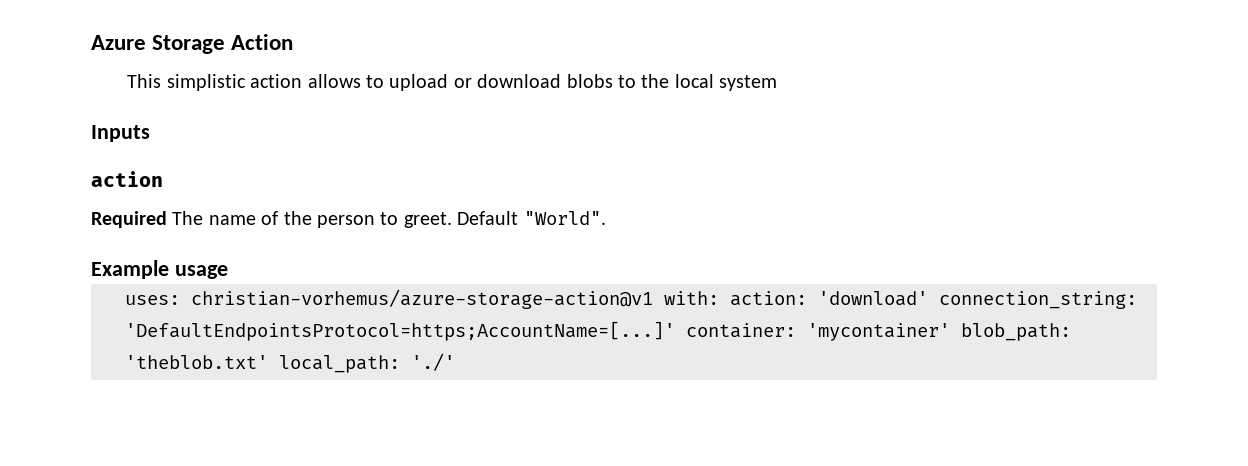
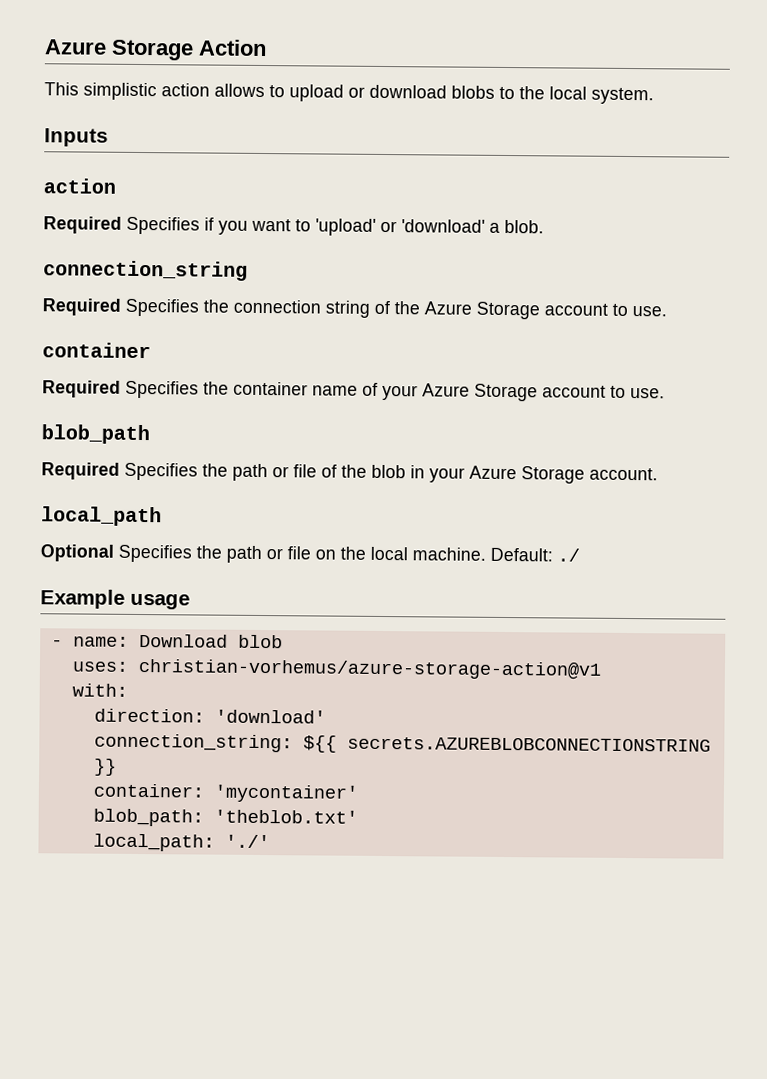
- This simplistic action allows to upload or download blobs to the local system
+ This simplistic action allows to upload or download blobs to the local system.
- Required The name of the person to greet. Default "World".
+ Required Specifies if you want to 'upload' or 'download' a blob.
+ connection_string
+ Required Specifies the connection string of the Azure Storage account to use.
+ container
+ Required Specifies the container name of your Azure Storage account to use.
+ blob_path
+ Required Specifies the path or file of the blob in your Azure Storage account.
+ local_path
+ Optional Specifies the path or file on the local machine. Default: ./
  Example usage
+ - name: Download blob
- uses: christian-vorhemus/azure-storage-action@v1 with: action: 'download' connection_string: 'DefaultEndpointsProtocol=https;AccountName=[...]' container: 'mycontainer' blob_path: 'theblob.txt' local_path: './'
+ uses: christian-vorhemus/azure-storage-action@v1
+ with:
+ direction: 'download'
+ connection_string: ${{ secrets.AZUREBLOBCONNECTIONSTRING }}
+ container: 'mycontainer'
+ blob_path: 'theblob.txt'
+ local_path: './'

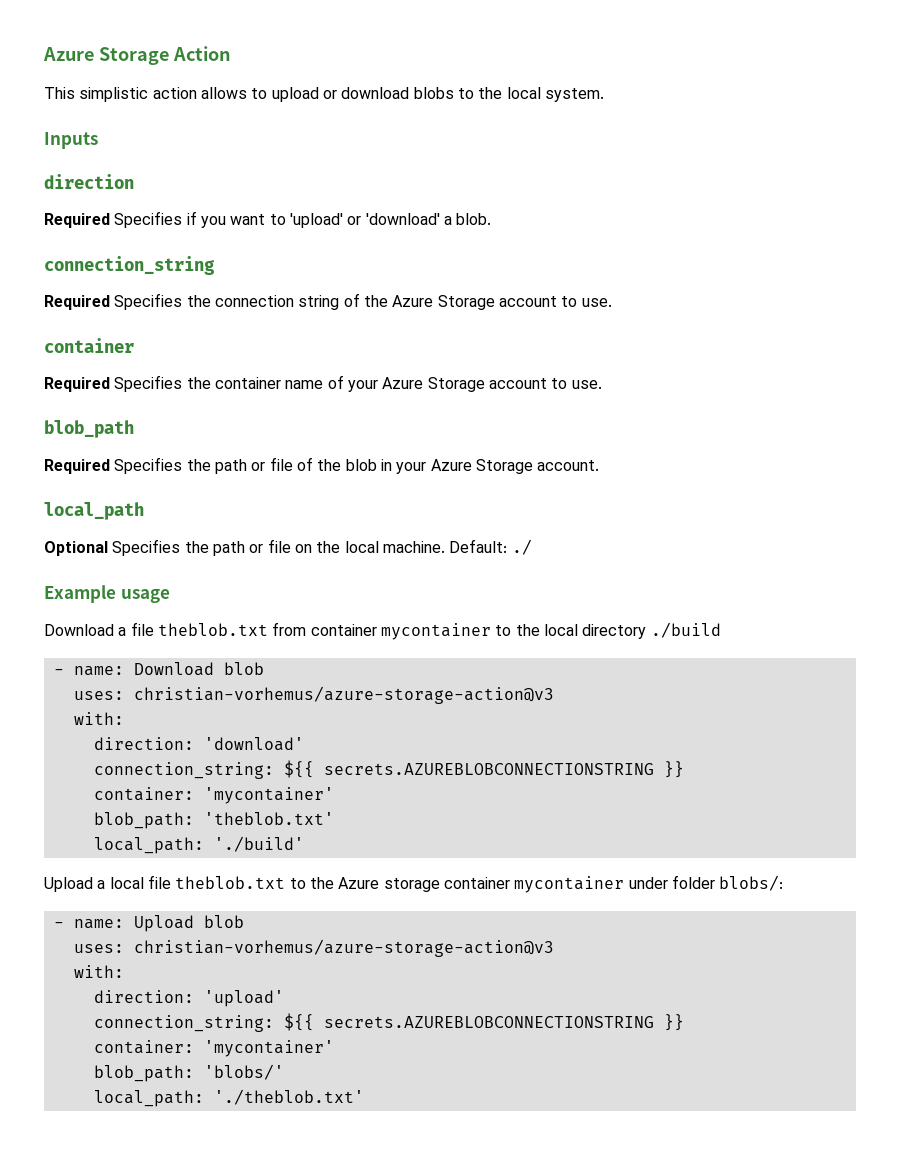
  Inputs
- action
+ direction
+ Download a file theblob.txt from container mycontainer to the local directory ./build
  - name: Download blob
- uses: christian-vorhemus/azure-storage-action@v1
+ uses: christian-vorhemus/azure-storage-action@v3
- local_path: './'
+ local_path: './build'
+ Upload a local file theblob.txt to the Azure storage container mycontainer under folder blobs/:
+ - name: Upload blob
+ uses: christian-vorhemus/azure-storage-action@v3
+ with:
+ direction: 'upload'
+ connection_string: ${{ secrets.AZUREBLOBCONNECTIONSTRING }}
+ container: 'mycontainer'
+ blob_path: 'blobs/'
+ local_path: './theblob.txt'

